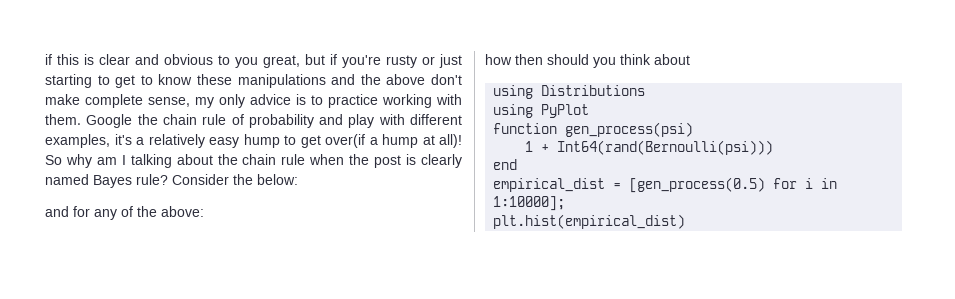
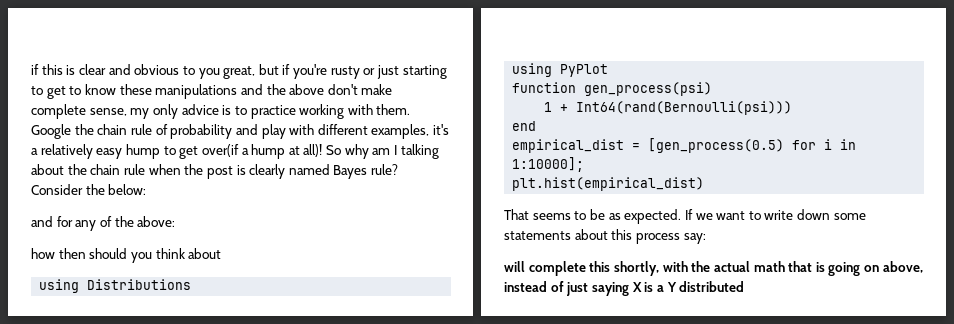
+ That seems to be as expected. If we want to write down some statements about this process say:
+ will complete this shortly, with the actual math that is going on above, instead of just saying X is a Y distributed

